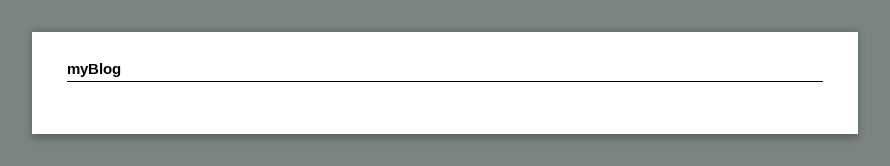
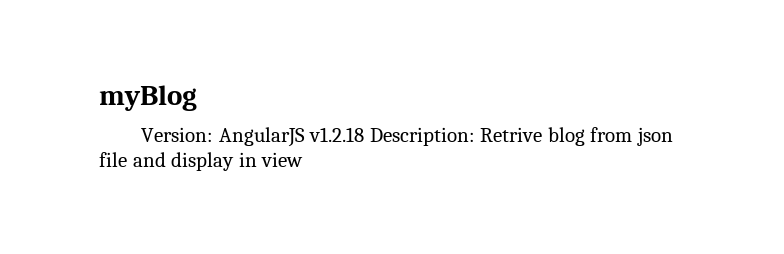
+ Version: AngularJS v1.2.18 Description: Retrive blog from json file and display in view

